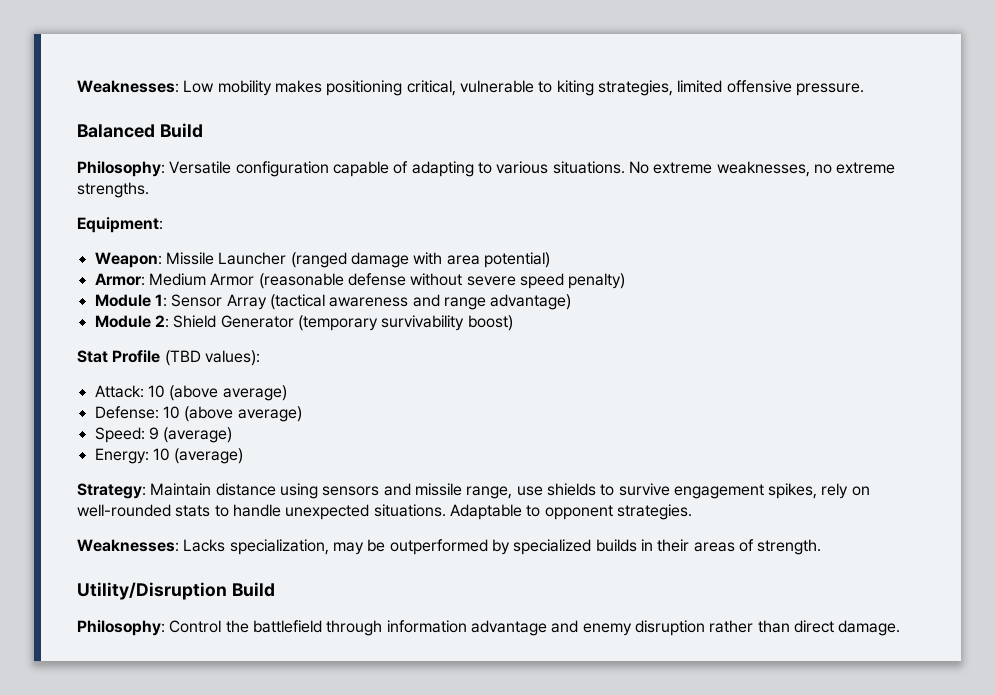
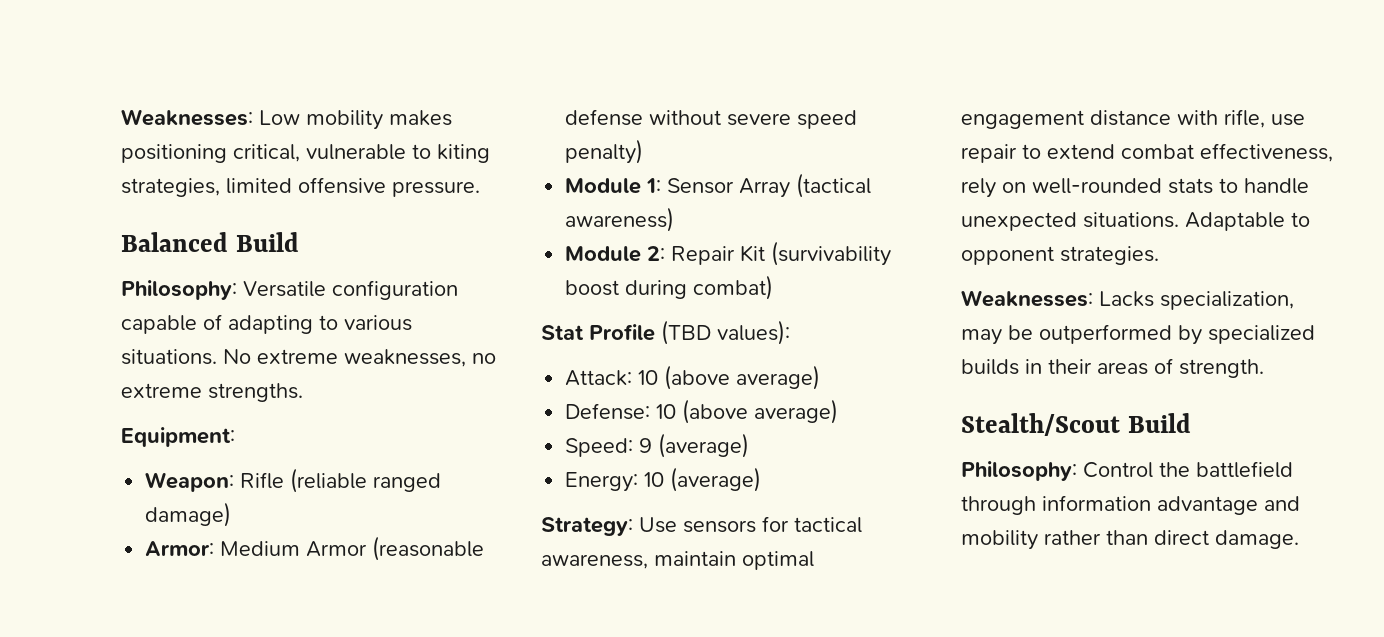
- Weapon: Missile Launcher (ranged damage with area potential)
+ Weapon: Rifle (reliable ranged damage)
- Module 1: Sensor Array (tactical awareness and range advantage)
- Module 2: Shield Generator (temporary survivability boost)
+ Module 1: Sensor Array (tactical awareness)
+ Module 2: Repair Kit (survivability boost during combat)
- Strategy: Maintain distance using sensors and missile range, use shields to survive engagement spikes, rely on well-rounded stats to handle unexpected situations.
+ Strategy: Use sensors for tactical awareness, maintain optimal engagement distance with rifle, use repair to extend combat effectiveness, rely on well-rounded stats to handle unexpected situations.
- Utility/Disruption Build
+ Stealth/Scout Build
- Philosophy: Control the battlefield through information advantage and enemy disruption rather than direct damage.
+ Philosophy: Control the battlefield through information advantage and mobility rather than direct damage.

